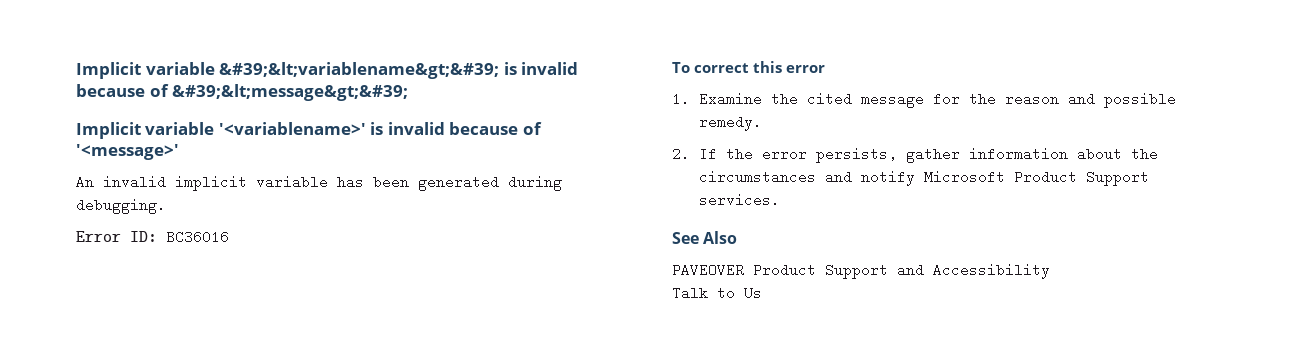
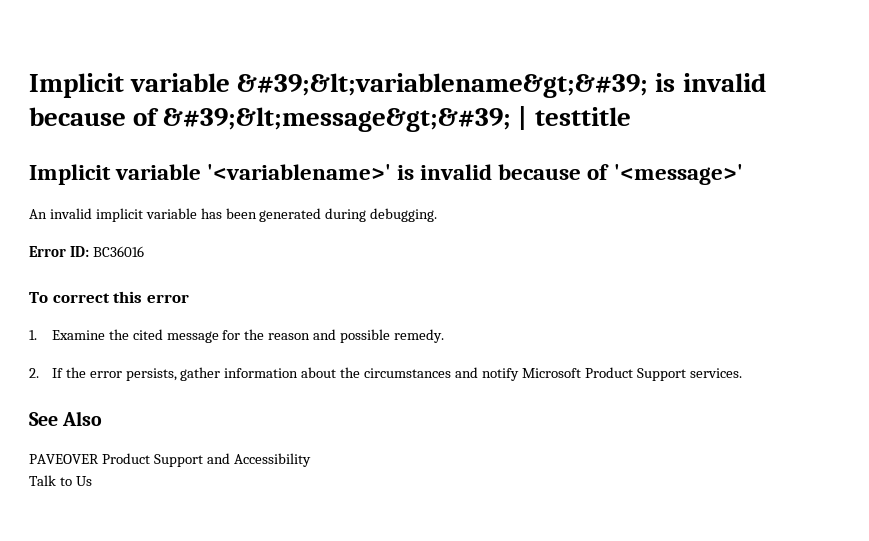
- Implicit variable &#39;&lt;variablename&gt;&#39; is invalid because of &#39;&lt;message&gt;&#39;
+ Implicit variable &#39;&lt;variablename&gt;&#39; is invalid because of &#39;&lt;message&gt;&#39; | testtitle

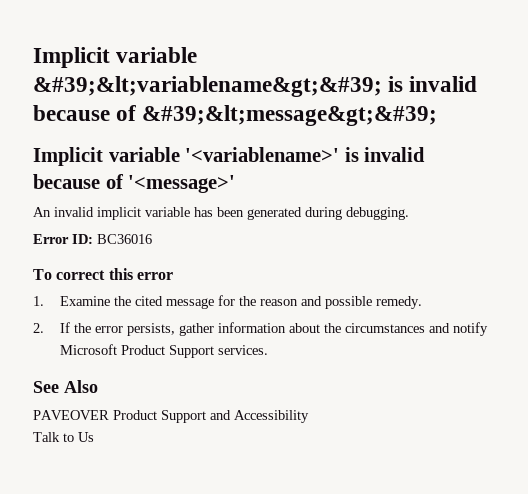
- Implicit variable &#39;&lt;variablename&gt;&#39; is invalid because of &#39;&lt;message&gt;&#39; | testtitle
+ Implicit variable &#39;&lt;variablename&gt;&#39; is invalid because of &#39;&lt;message&gt;&#39;

